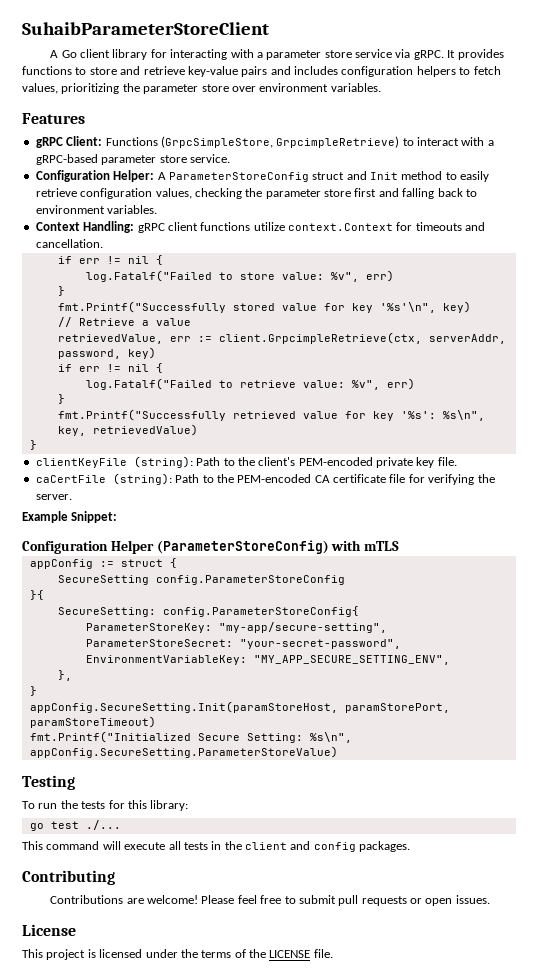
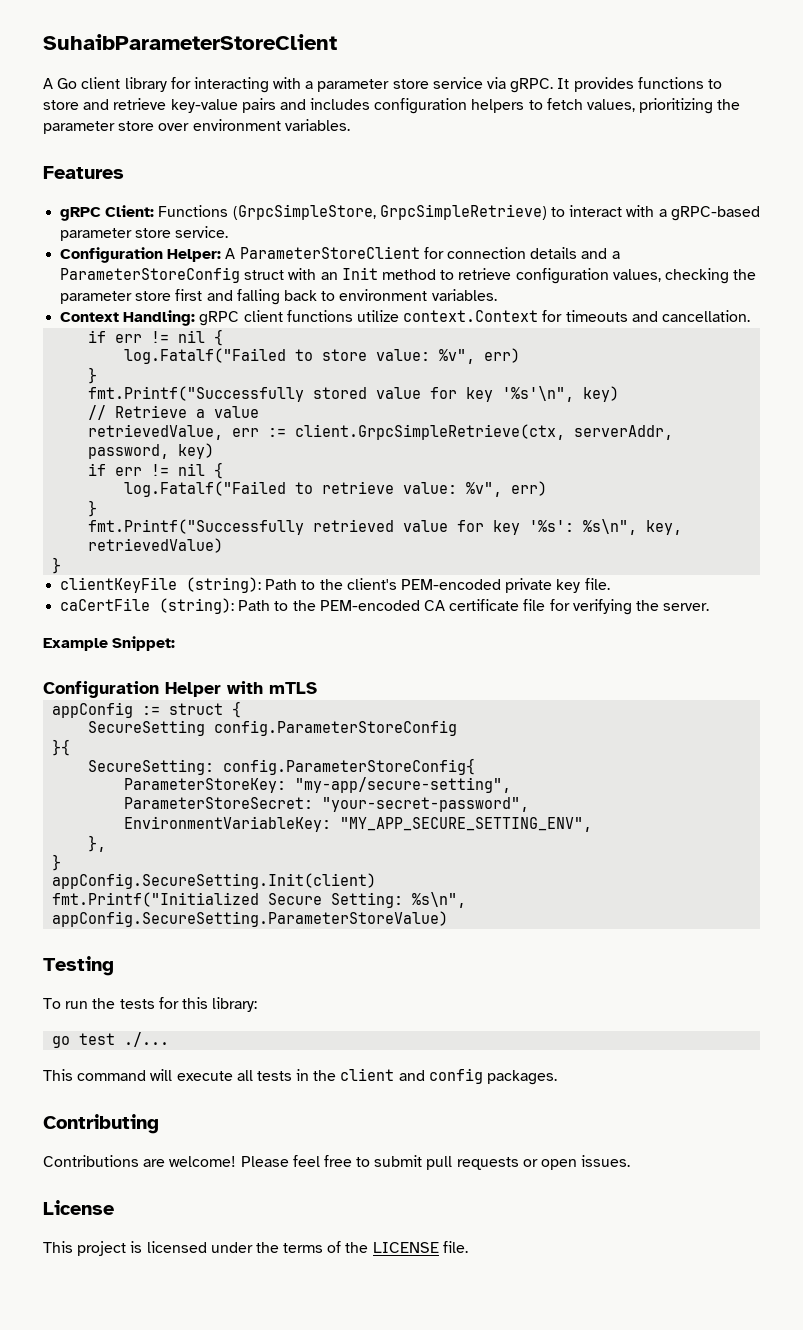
- gRPC Client: Functions (GrpcSimpleStore, GrpcimpleRetrieve) to interact with a gRPC-based parameter store service.
+ gRPC Client: Functions (GrpcSimpleStore, GrpcSimpleRetrieve) to interact with a gRPC-based parameter store service.
- Configuration Helper: A ParameterStoreConfig struct and Init method to easily retrieve configuration values, checking the parameter store first and falling back to environment variables.
+ Configuration Helper: A ParameterStoreClient for connection details and a ParameterStoreConfig struct with an Init method to retrieve configuration values, checking the parameter store first and falling back to environment variables.
- retrievedValue, err := client.GrpcimpleRetrieve(ctx, serverAddr, password, key)
+ retrievedValue, err := client.GrpcSimpleRetrieve(ctx, serverAddr, password, key)
- Configuration Helper (ParameterStoreConfig) with mTLS
+ Configuration Helper with mTLS
- appConfig.SecureSetting.Init(paramStoreHost, paramStorePort, paramStoreTimeout)
+ appConfig.SecureSetting.Init(client)

